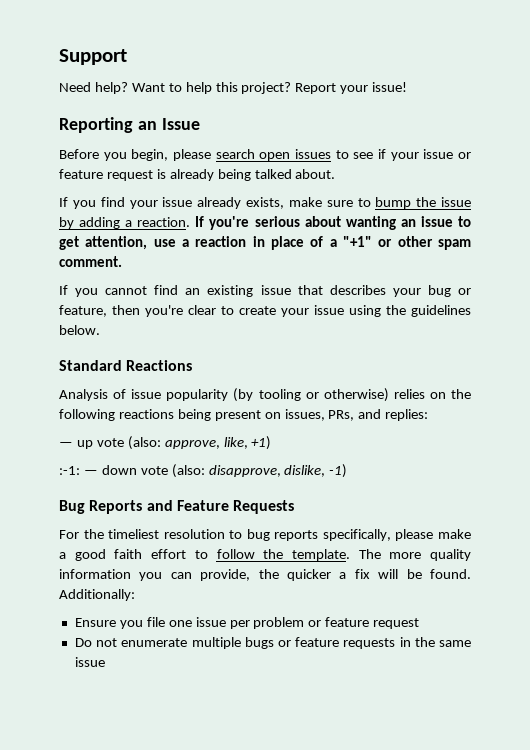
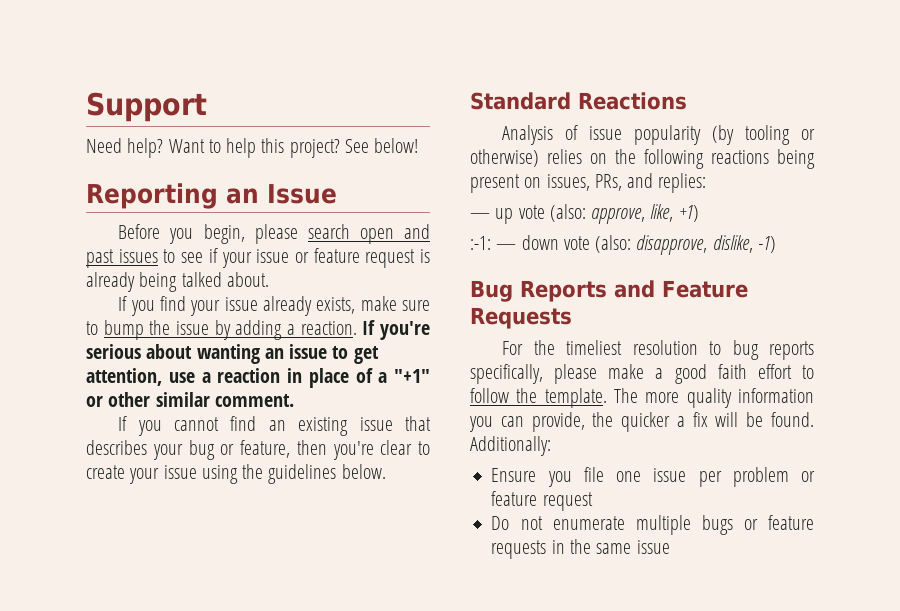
- Report your issue!
+ See below!
- Before you begin, please search open issues to see if your issue or feature request is already being talked about.
+ Before you begin, please search open and past issues to see if your issue or feature request is already being talked about.
- If you're serious about wanting an issue to get attention, use a reaction in place of a "+1" or other spam comment.
+ If you're serious about wanting an issue to get attention, use a reaction in place of a "+1" or other similar comment.

